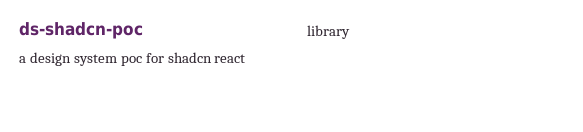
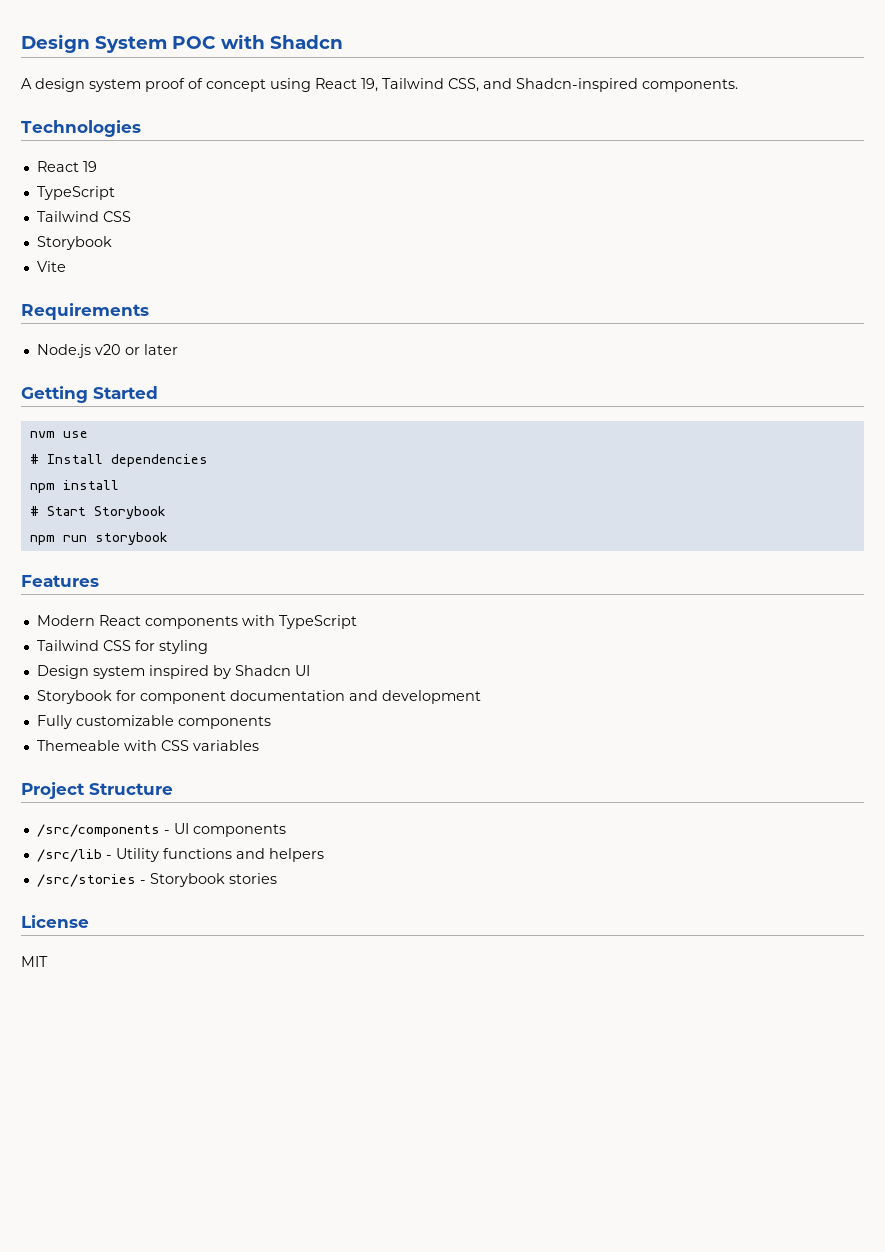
- ds-shadcn-poc
- a design system poc for shadcn react library
+ Design System POC with Shadcn
+ A design system proof of concept using React 19, Tailwind CSS, and Shadcn-inspired components.
+ Technologies
+ React 19
+ TypeScript
+ Tailwind CSS
+ Storybook
+ Vite
+ Requirements
+ Node.js v20 or later
+ Getting Started
+ nvm use
+ # Install dependencies
+ npm install
+ # Start Storybook
+ npm run storybook
+ Features
+ Modern React components with TypeScript
+ Tailwind CSS for styling
+ Design system inspired by Shadcn UI
+ Storybook for component documentation and development
+ Fully customizable components
+ Themeable with CSS variables
+ Project Structure
+ /src/components - UI components
+ /src/lib - Utility functions and helpers
+ /src/stories - Storybook stories
+ License
+ MIT

